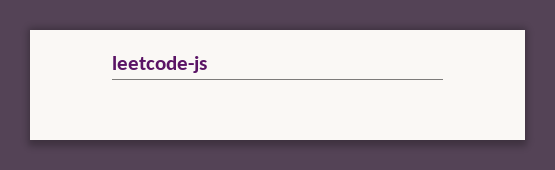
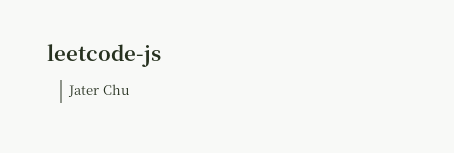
+ Jater Chu

